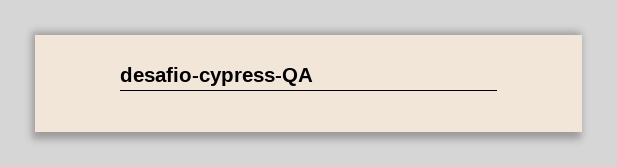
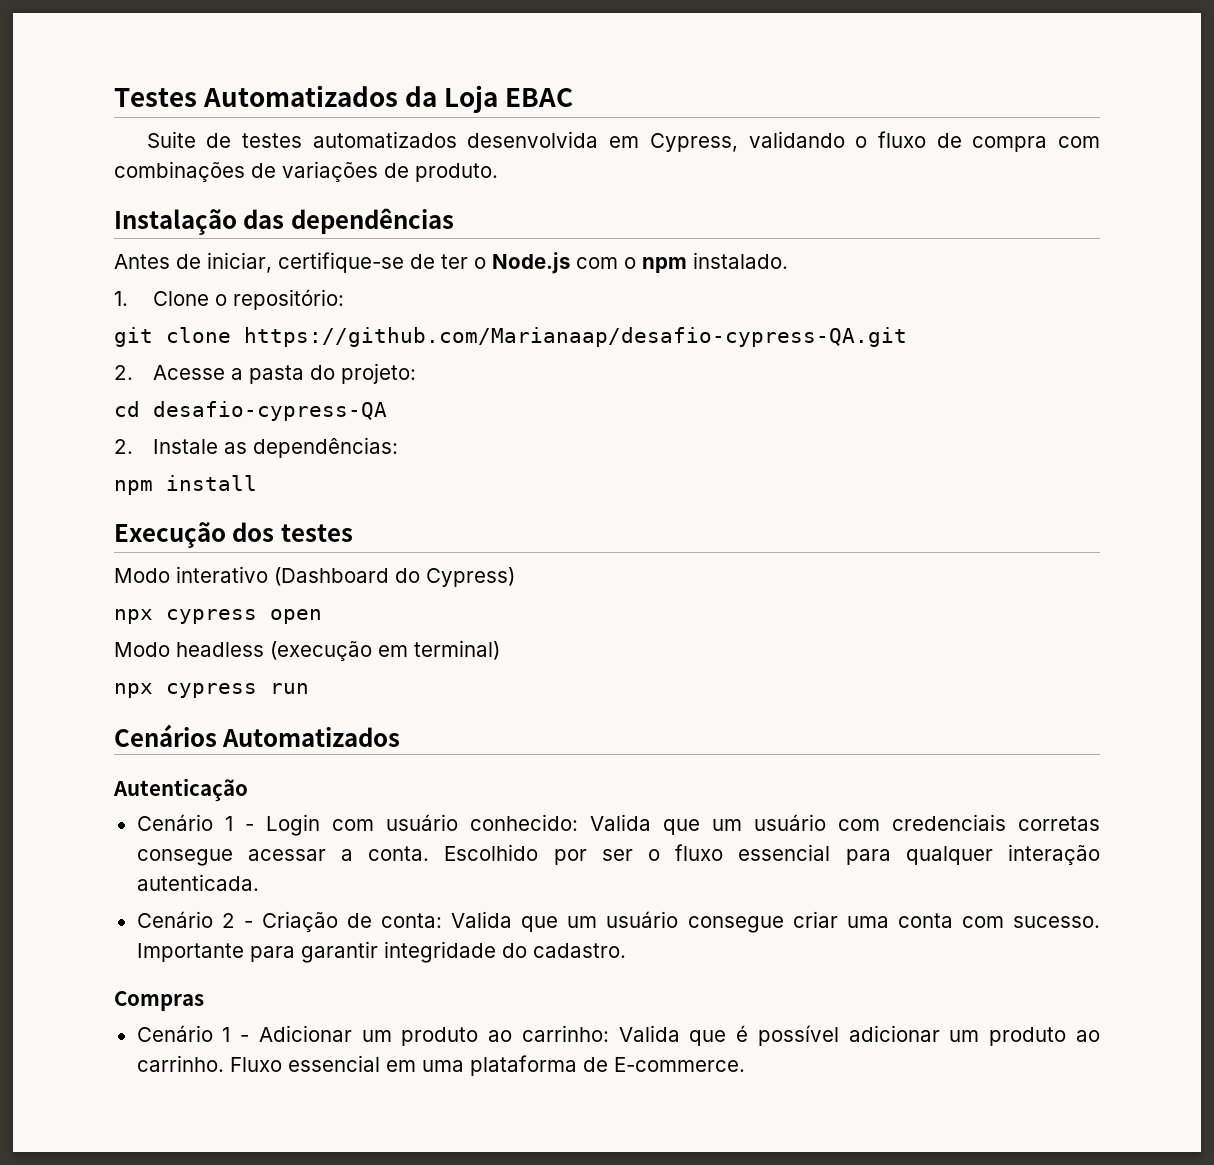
- desafio-cypress-QA
+ Testes Automatizados da Loja EBAC
+ Suite de testes automatizados desenvolvida em Cypress, validando o fluxo de compra com combinações de variações de produto.
+ Instalação das dependências
+ Antes de iniciar, certifique-se de ter o Node.js com o npm instalado.
+ 1. Clone o repositório:
+ git clone https://github.com/Marianaap/desafio-cypress-QA.git
+ 2. Acesse a pasta do projeto:
+ cd desafio-cypress-QA
+ 2. Instale as dependências:
+ npm install
+ Execução dos testes
+ Modo interativo (Dashboard do Cypress)
+ npx cypress open
+ Modo headless (execução em terminal)
+ npx cypress run
+ Cenários Automatizados
+ Autenticação
+ Cenário 1 - Login com usuário conhecido: Valida que um usuário com credenciais corretas consegue acessar a conta. Escolhido por ser o fluxo essencial para qualquer interação autenticada.
+ Cenário 2 - Criação de conta: Valida que um usuário consegue criar uma conta com sucesso. Importante para garantir integridade do cadastro.
+ Compras
+ Cenário 1 - Adicionar um produto ao carrinho: Valida que é possível adicionar um produto ao carrinho. Fluxo essencial em uma plataforma de E-commerce.

